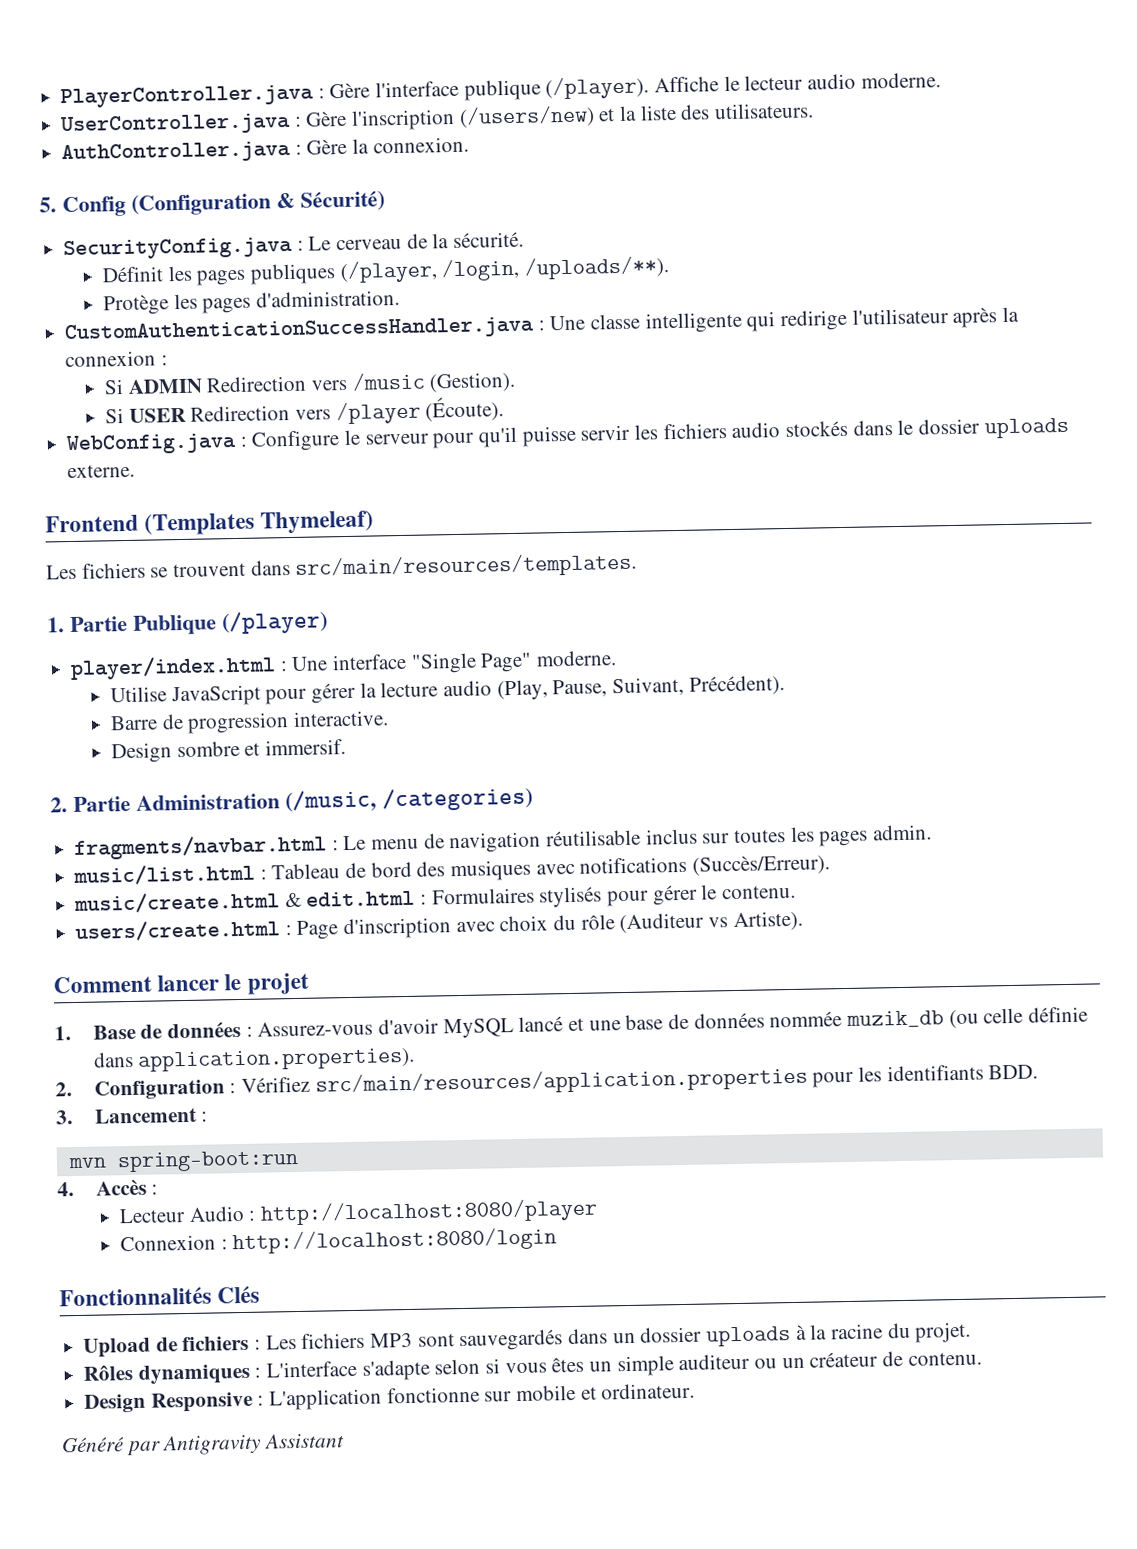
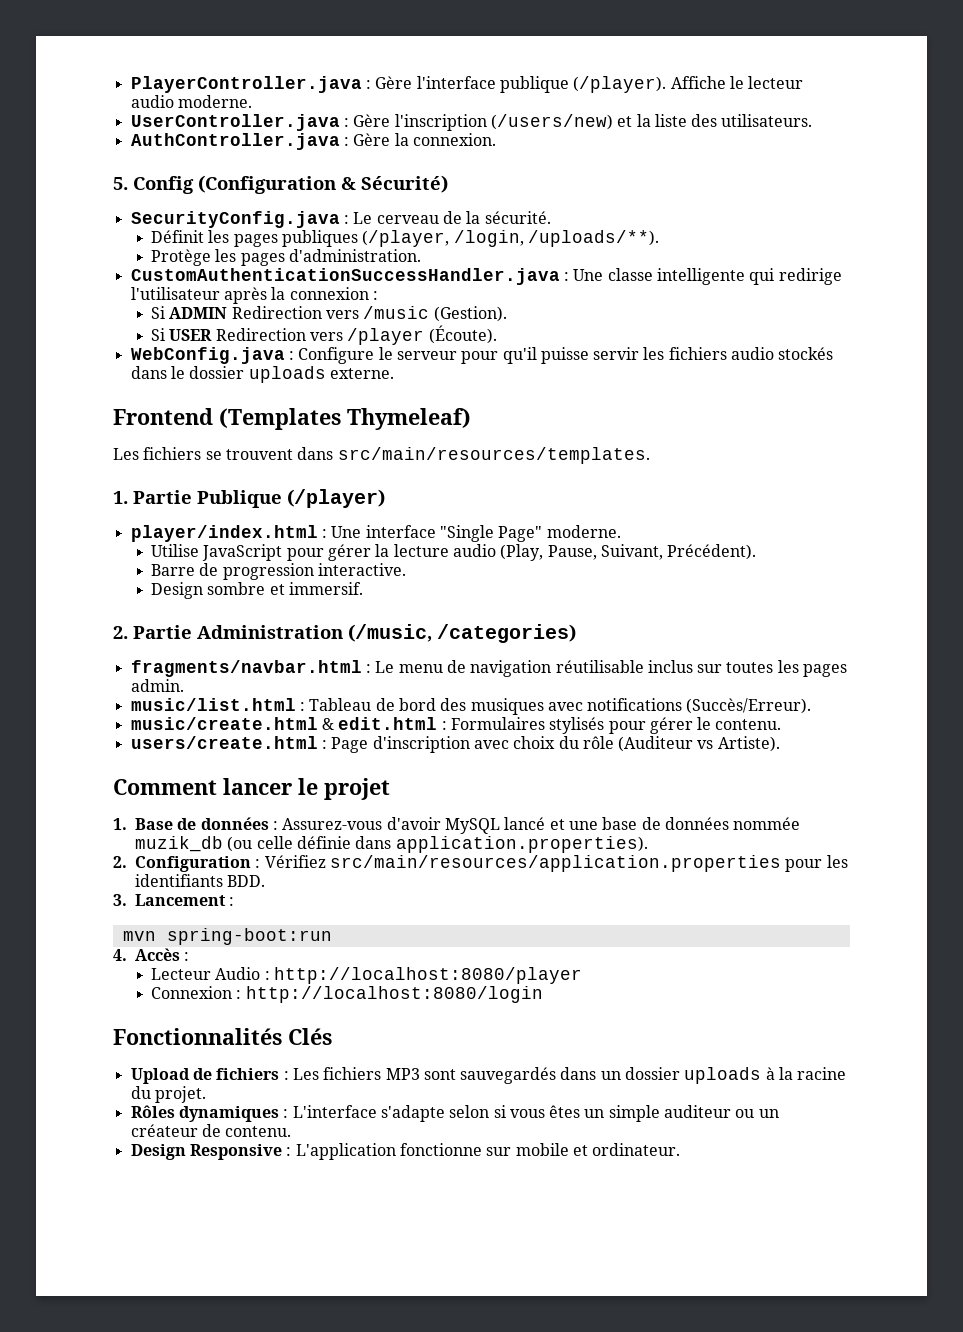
- Généré par Antigravity Assistant

